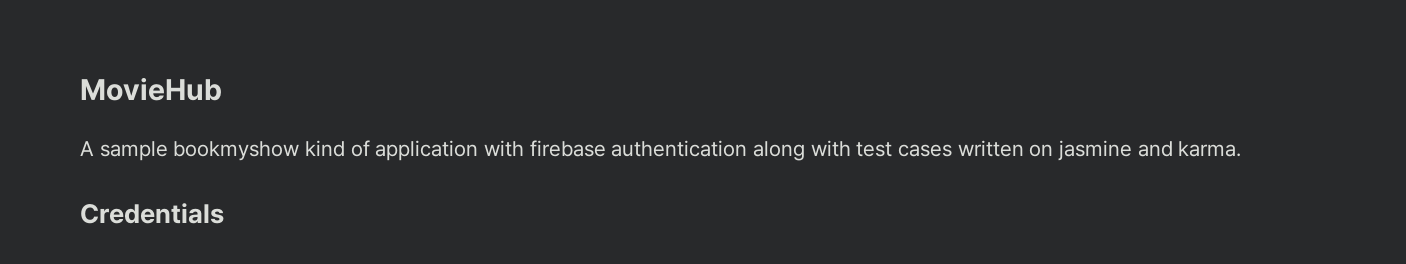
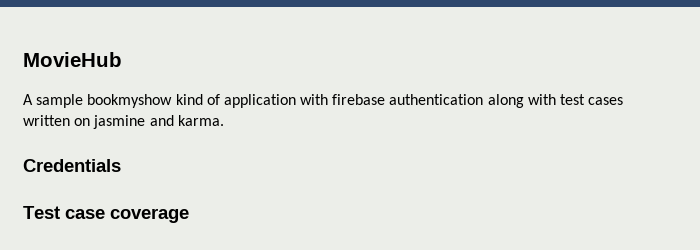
+ Test case coverage

